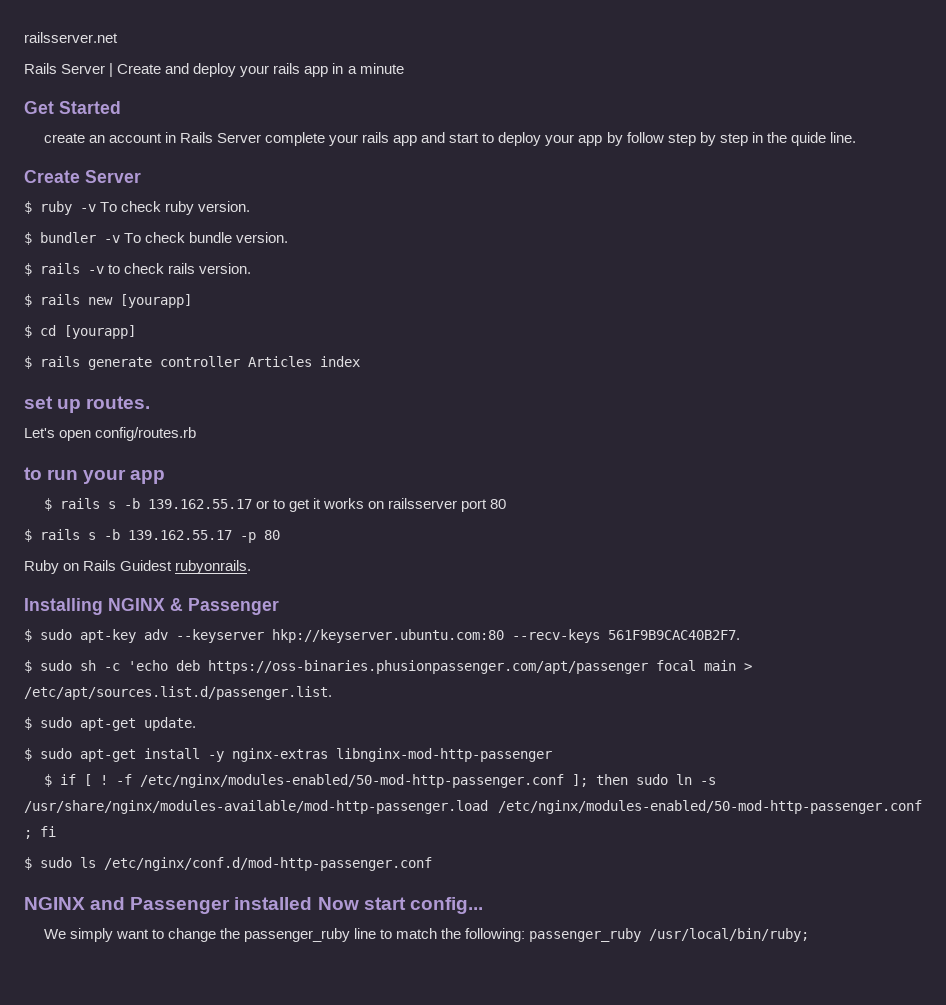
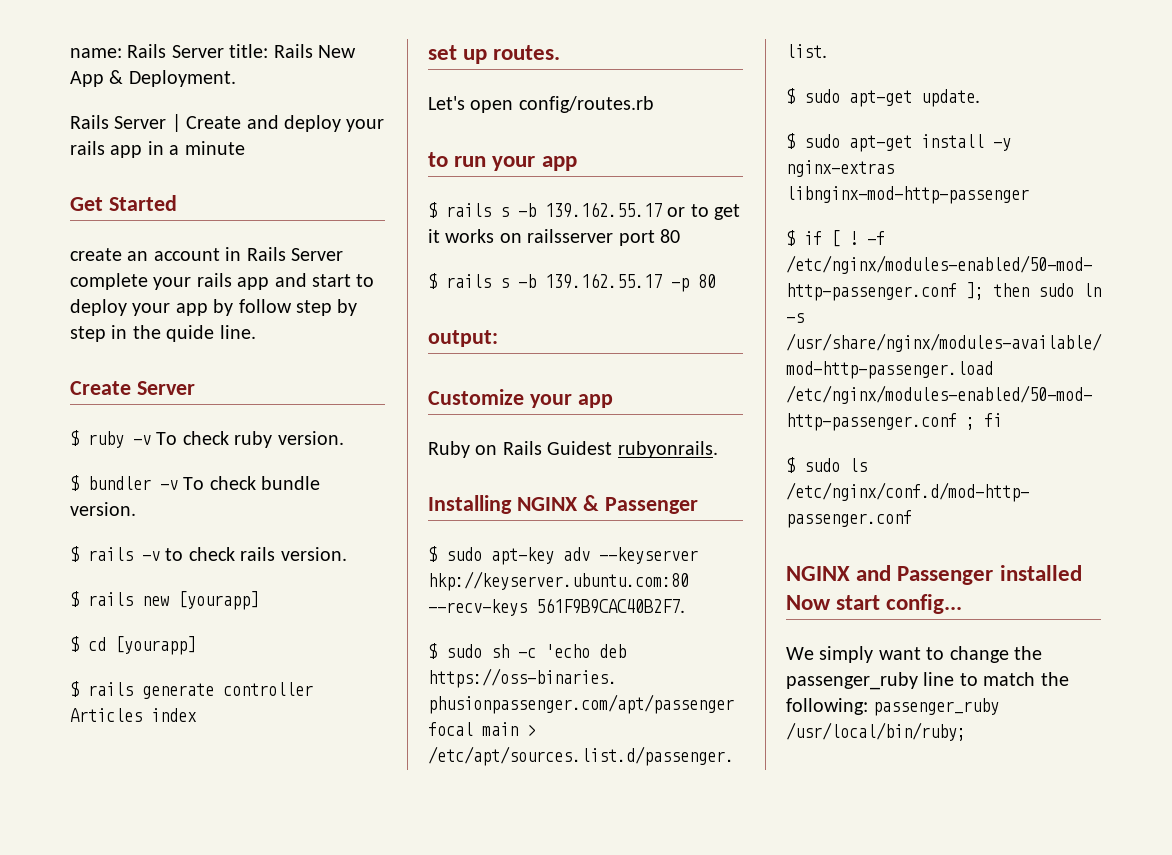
- railsserver.net
+ name: Rails Server title: Rails New App & Deployment.
+ output:
+ Customize your app

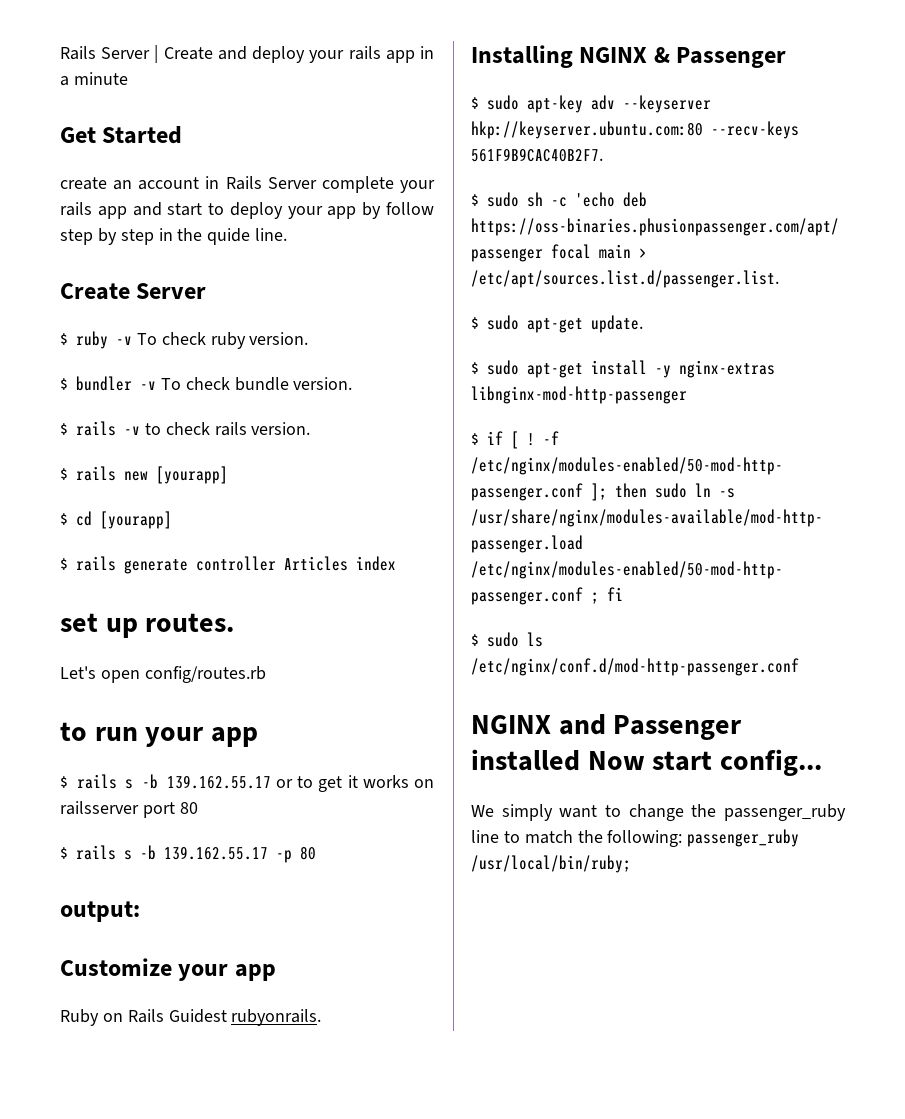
- name: Rails Server title: Rails New App & Deployment.

